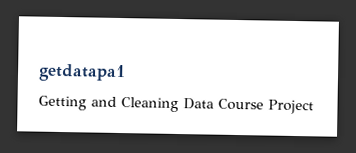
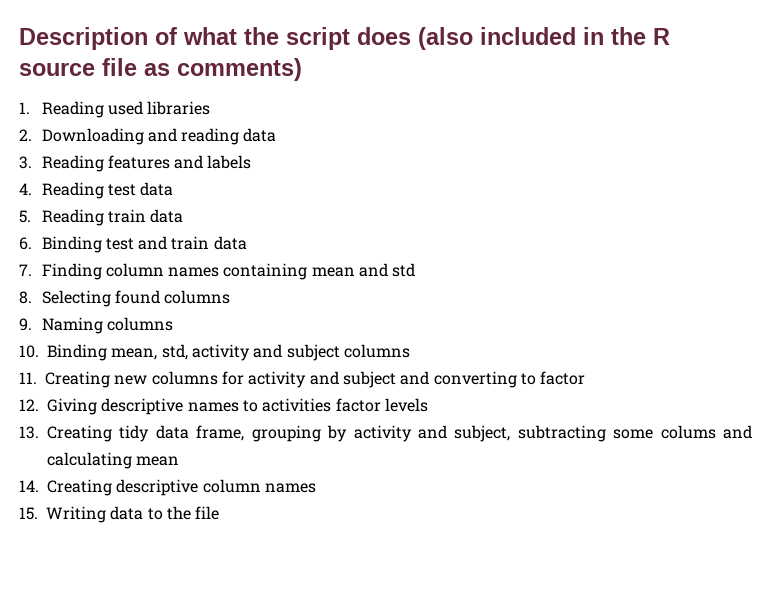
- getdatapa1
- Getting and Cleaning Data Course Project
+ Description of what the script does (also included in the R source file as comments)
+ 1. Reading used libraries
+ 2. Downloading and reading data
+ 3. Reading features and labels
+ 4. Reading test data
+ 5. Reading train data
+ 6. Binding test and train data
+ 7. Finding column names containing mean and std
+ 8. Selecting found columns
+ 9. Naming columns
+ 10. Binding mean, std, activity and subject columns
+ 11. Creating new columns for activity and subject and converting to factor
+ 12. Giving descriptive names to activities factor levels
+ 13. Creating tidy data frame, grouping by activity and subject, subtracting some colums and calculating mean
+ 14. Creating descriptive column names
+ 15. Writing data to the file

